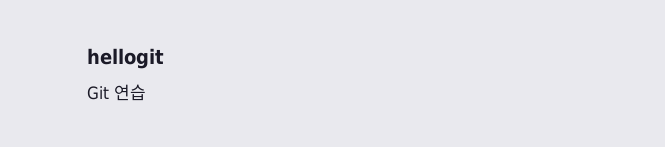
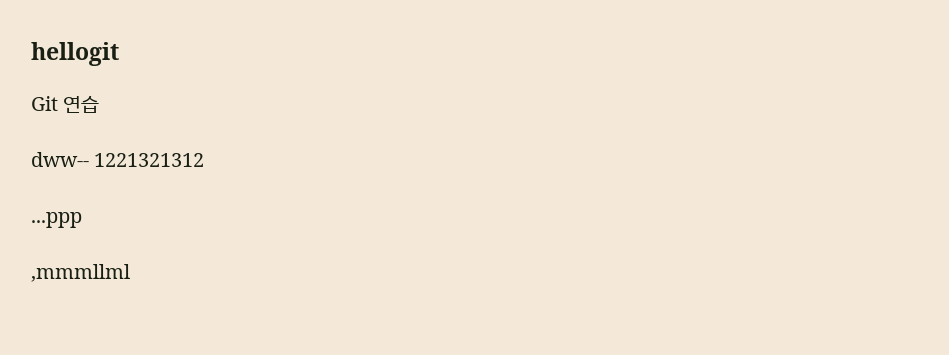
+ dww-- 1221321312
+ ...ppp
+ ,mmmllml

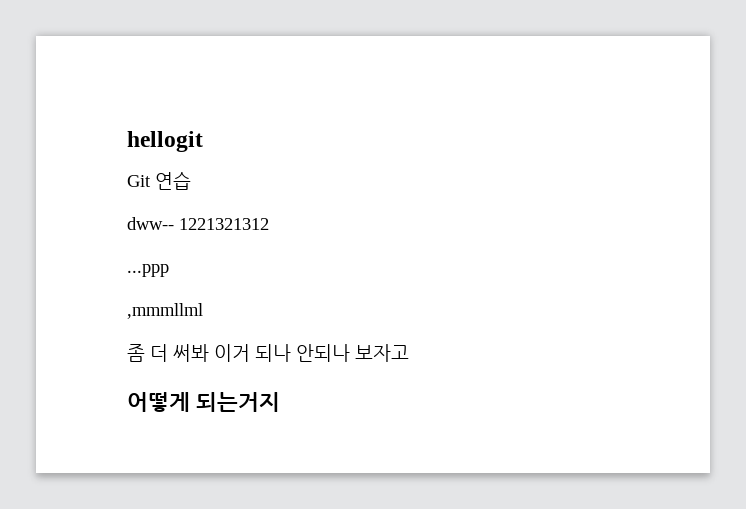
+ 좀 더 써봐 이거 되나 안되나 보자고
+ 어떻게 되는거지

